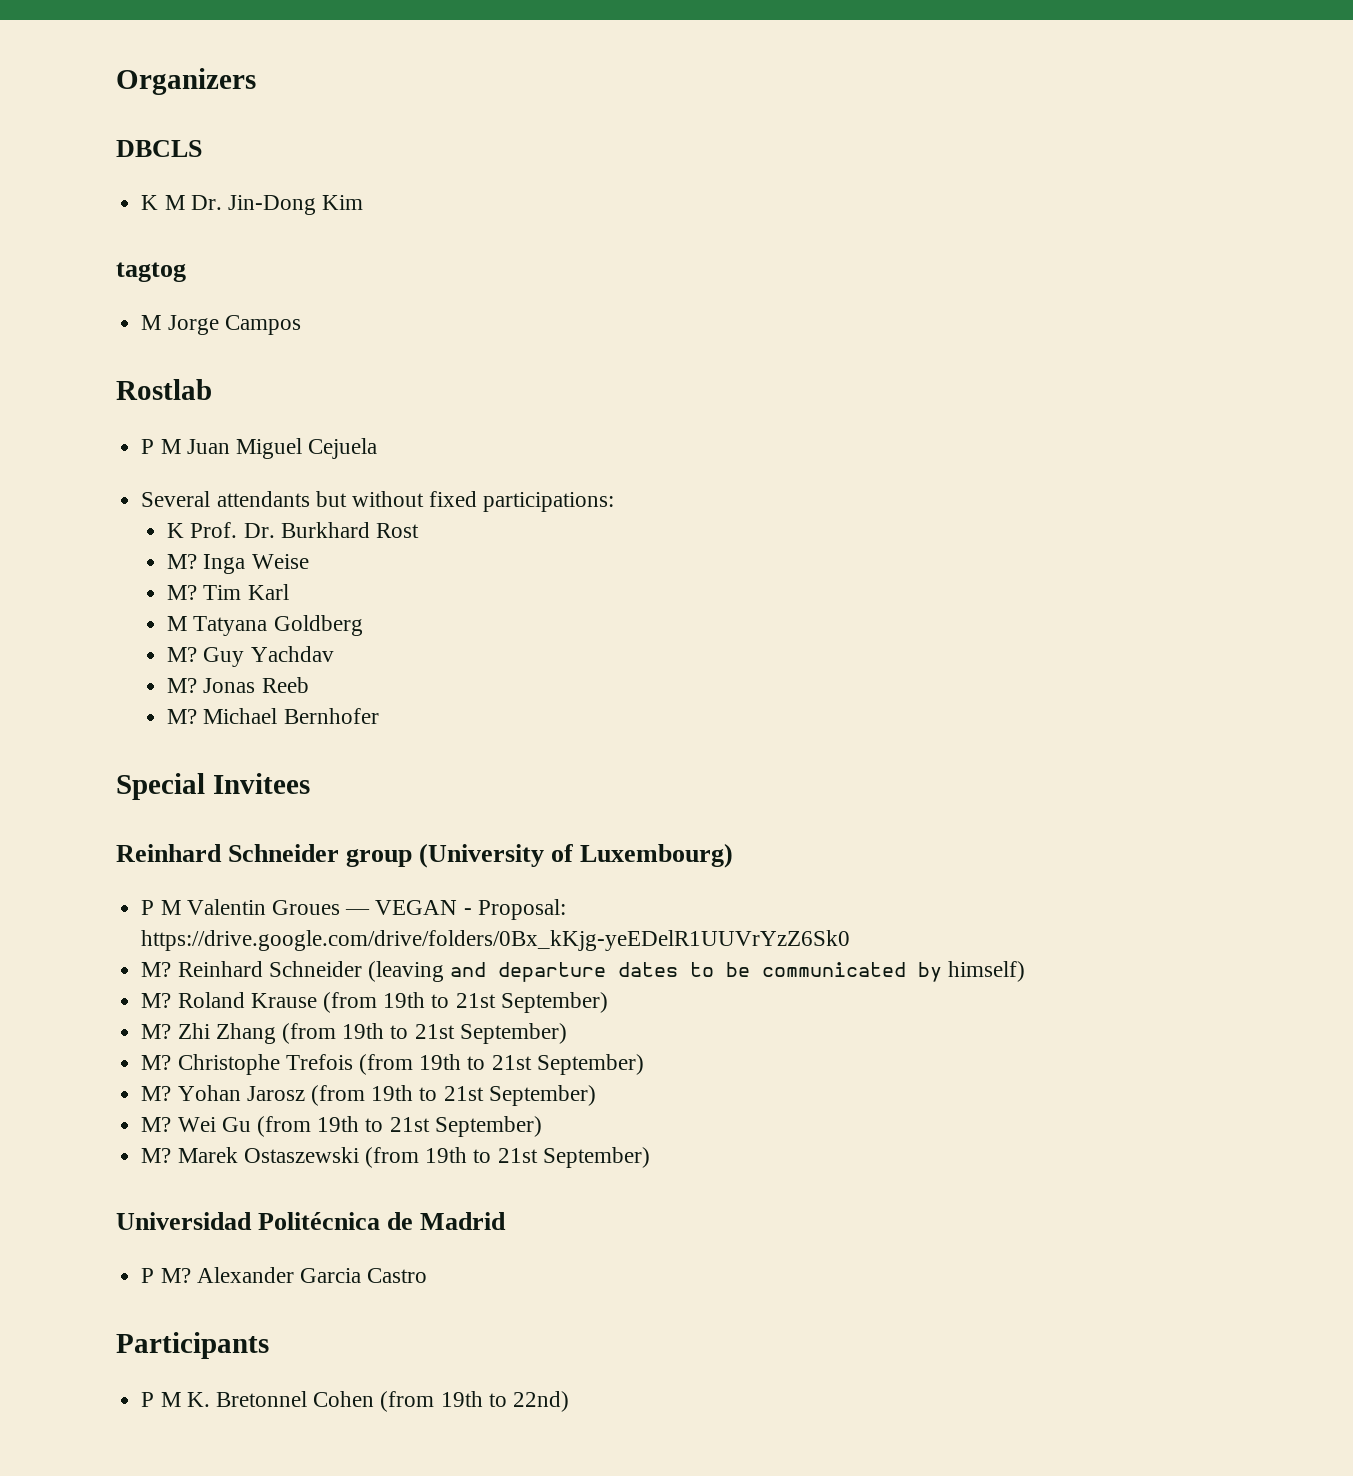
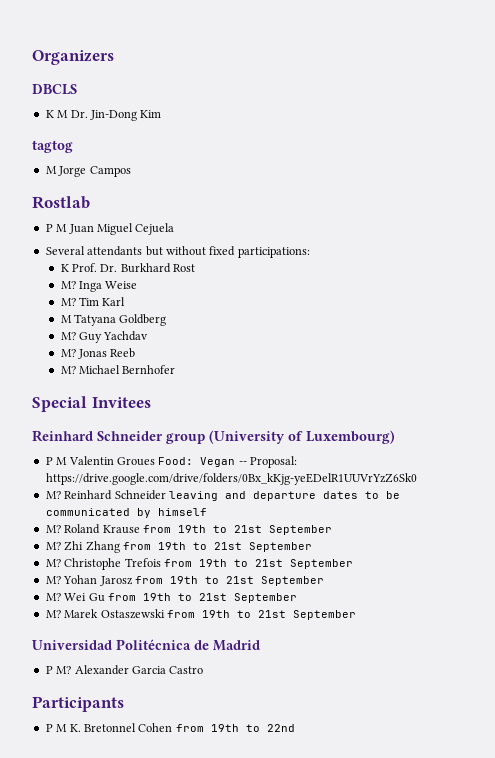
- P M Valentin Groues — VEGAN - Proposal: https://drive.google.com/drive/folders/0Bx_kKjg-yeEDelR1UUVrYzZ6Sk0
+ P M Valentin Groues Food: Vegan -- Proposal: https://drive.google.com/drive/folders/0Bx_kKjg-yeEDelR1UUVrYzZ6Sk0
- Reinhard Schneider (leaving and departure dates to be communicated by himself)
+ Reinhard Schneider leaving and departure dates to be communicated by himself
- Roland Krause (from 19th to 21st September)
+ Roland Krause from 19th to 21st September
- Zhi Zhang (from 19th to 21st September)
+ Zhi Zhang from 19th to 21st September
- Christophe Trefois (from 19th to 21st September)
+ Christophe Trefois from 19th to 21st September
- Yohan Jarosz (from 19th to 21st September)
+ Yohan Jarosz from 19th to 21st September
- Wei Gu (from 19th to 21st September)
+ Wei Gu from 19th to 21st September
- Marek Ostaszewski (from 19th to 21st September)
+ Marek Ostaszewski from 19th to 21st September
- P M K. Bretonnel Cohen (from 19th to 22nd)
+ P M K. Bretonnel Cohen from 19th to 22nd

